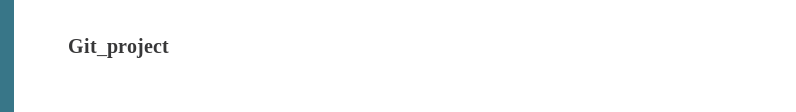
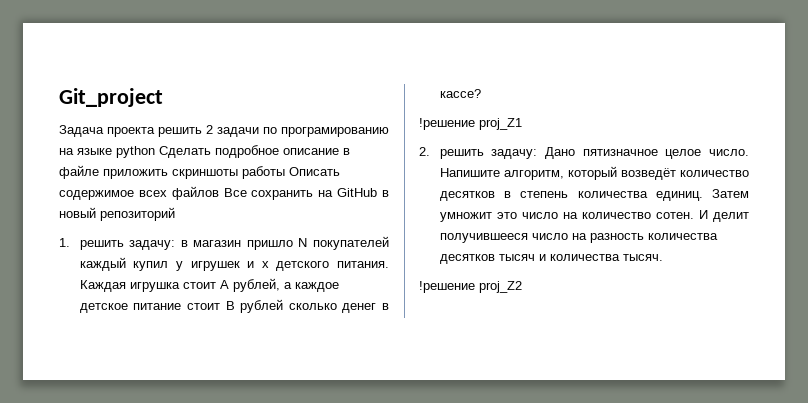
+ Задача проекта решить 2 задачи по програмированию на языке python Сделать подробное описание в файле приложить скриншоты работы Описать содержимое всех файлов Все сохранить на GitHub в новый репозиторий
+ 1. решить задачу: в магазин пришло N покупателей каждый купил y игрушек и x детского питания. Каждая игрушка стоит A рублей, а каждое детское питание стоит B рублей сколько денег в кассе?
+ !решение proj_Z1
+ 2. решить задачу: Дано пятизначное целое число. Напишите алгоритм, который возведёт количество десятков в степень количества единиц. Затем умножит это число на количество сотен. И делит получившееся число на разность количества десятков тысяч и количества тысяч.
+ !решение proj_Z2

